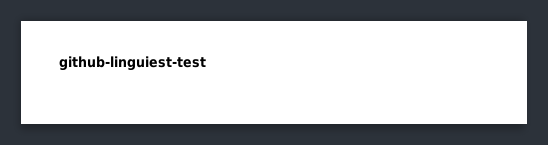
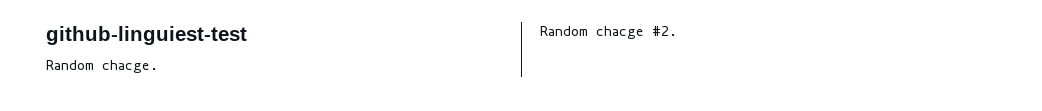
+ Random chacge.
+ Random chacge #2.

